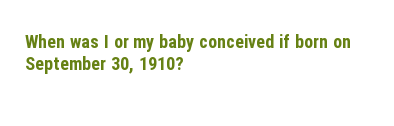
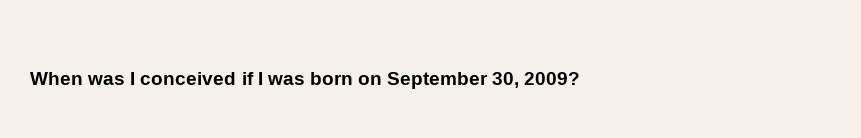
- When was I or my baby conceived if born on September 30, 1910?
+ When was I conceived if I was born on September 30, 2009?

